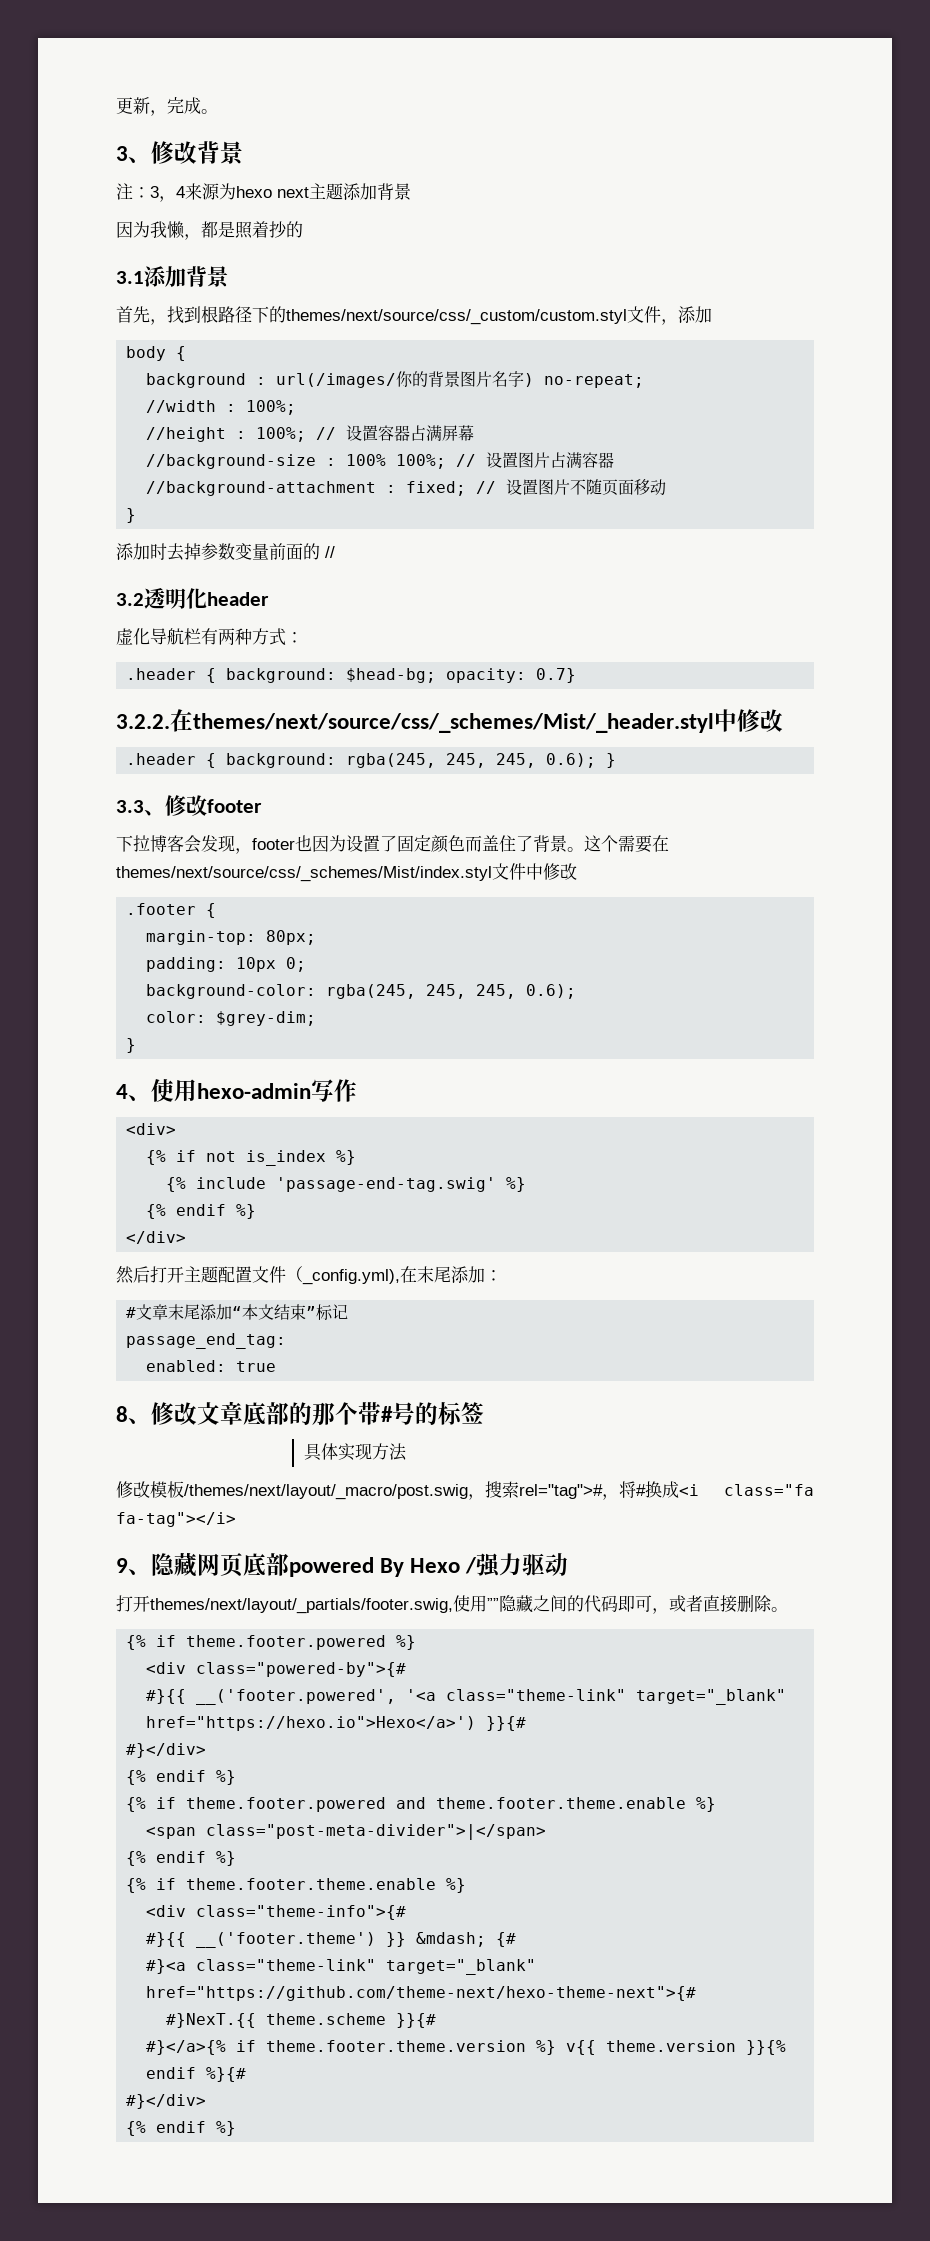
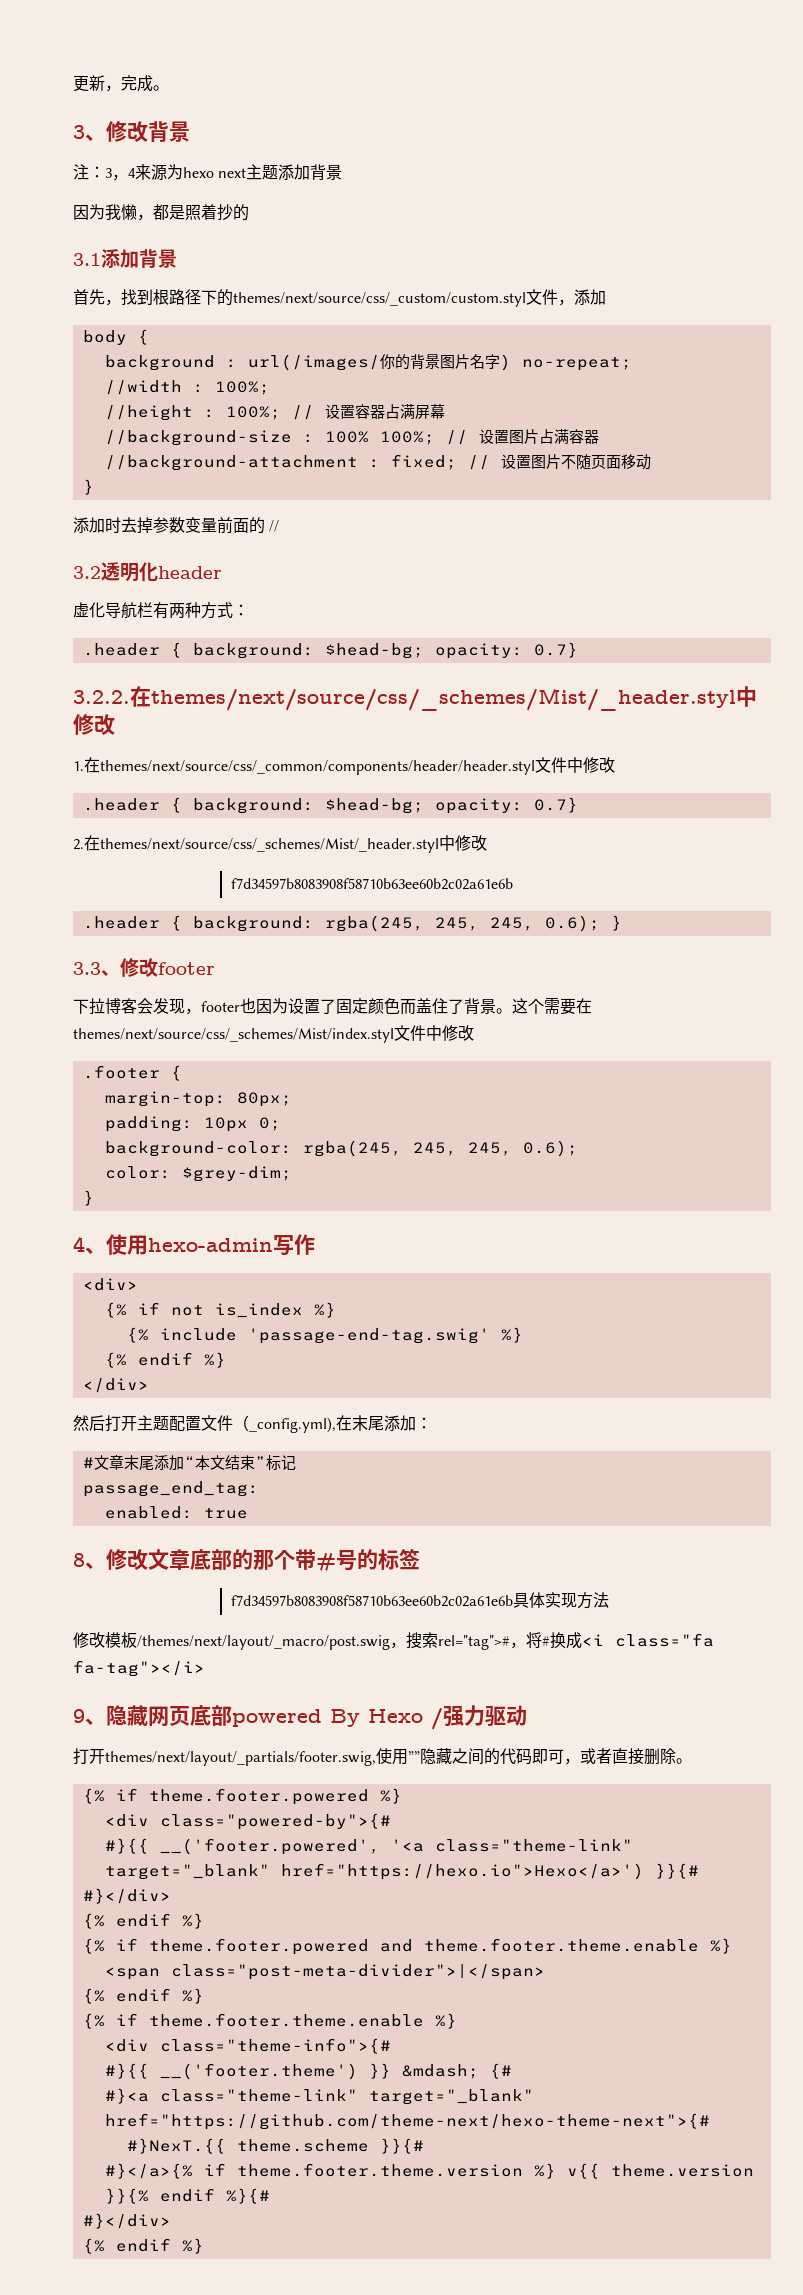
+ 1.在themes/next/source/css/_common/components/header/header.styl文件中修改
+ .header { background: $head-bg; opacity: 0.7}
+ 2.在themes/next/source/css/_schemes/Mist/_header.styl中修改
+ f7d34597b8083908f58710b63ee60b2c02a61e6b
- 具体实现方法
+ f7d34597b8083908f58710b63ee60b2c02a61e6b具体实现方法

